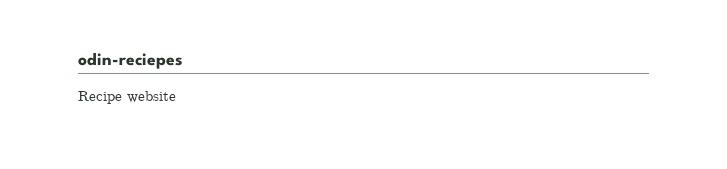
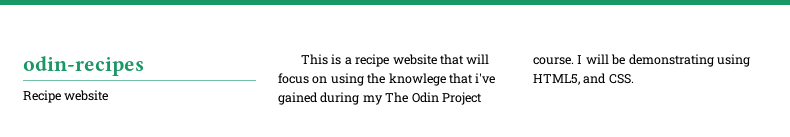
- odin-reciepes
+ odin-recipes
+ This is a recipe website that will focus on using the knowlege that i've gained during my The Odin Project course. I will be demonstrating using HTML5, and CSS.

